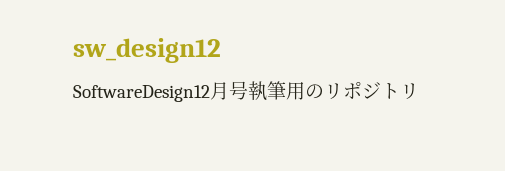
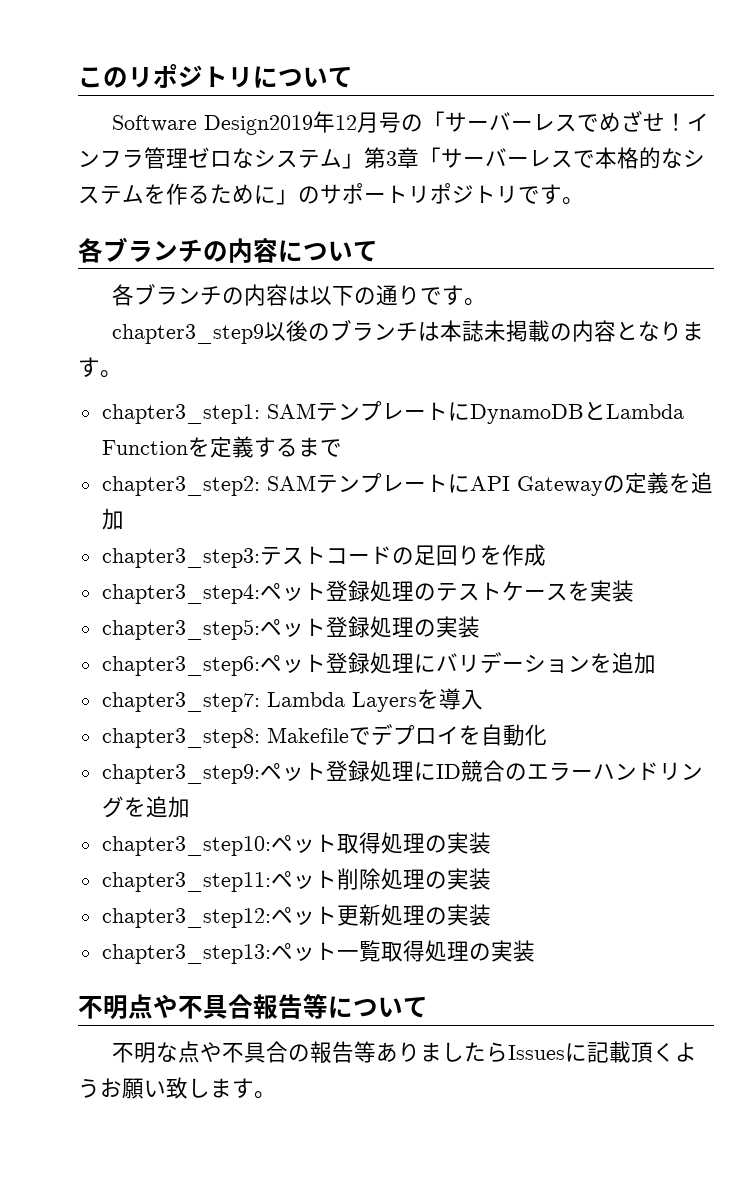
- sw_design12
- SoftwareDesign12月号執筆用のリポジトリ
+ このリポジトリについて
+ Software Design2019年12月号の「サーバーレスでめざせ！インフラ管理ゼロなシステム」第3章「サーバーレスで本格的なシステムを作るために」のサポートリポジトリです。
+ 各ブランチの内容について
+ 各ブランチの内容は以下の通りです。
+ chapter3_step9以後のブランチは本誌未掲載の内容となります。
+ chapter3_step1: SAMテンプレートにDynamoDBとLambda Functionを定義するまで
+ chapter3_step2: SAMテンプレートにAPI Gatewayの定義を追加
+ chapter3_step3:テストコードの足回りを作成
+ chapter3_step4:ペット登録処理のテストケースを実装
+ chapter3_step5:ペット登録処理の実装
+ chapter3_step6:ペット登録処理にバリデーションを追加
+ chapter3_step7: Lambda Layersを導入
+ chapter3_step8: Makefileでデプロイを自動化
+ chapter3_step9:ペット登録処理にID競合のエラーハンドリングを追加
+ chapter3_step10:ペット取得処理の実装
+ chapter3_step11:ペット削除処理の実装
+ chapter3_step12:ペット更新処理の実装
+ chapter3_step13:ペット一覧取得処理の実装
+ 不明点や不具合報告等について
+ 不明な点や不具合の報告等ありましたらIssuesに記載頂くようお願い致します。

